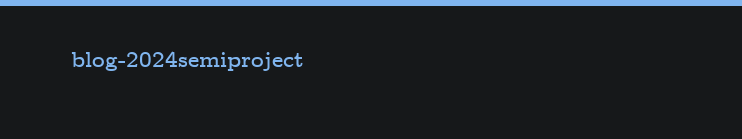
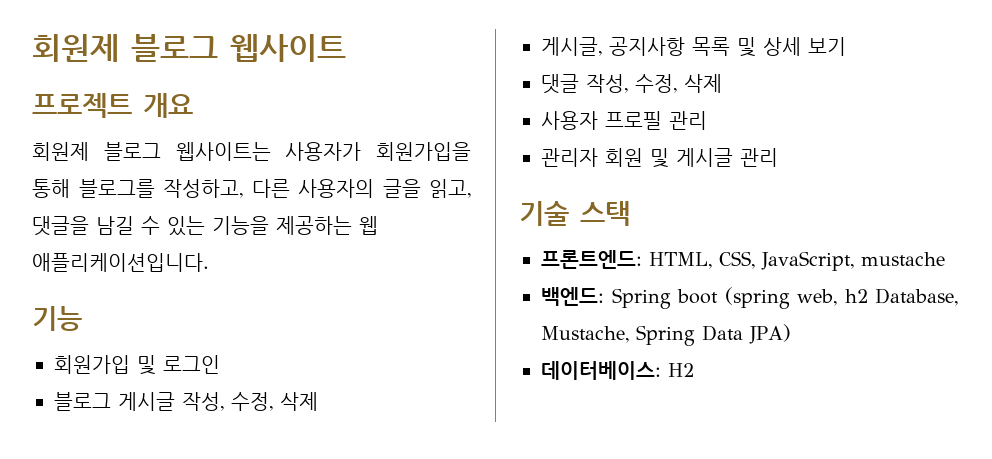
- blog-2024semiproject
+ 회원제 블로그 웹사이트
+ 프로젝트 개요
+ 회원제 블로그 웹사이트는 사용자가 회원가입을 통해 블로그를 작성하고, 다른 사용자의 글을 읽고, 댓글을 남길 수 있는 기능을 제공하는 웹 애플리케이션입니다.
+ 기능
+ 회원가입 및 로그인
+ 블로그 게시글 작성, 수정, 삭제
+ 게시글, 공지사항 목록 및 상세 보기
+ 댓글 작성, 수정, 삭제
+ 사용자 프로필 관리
+ 관리자 회원 및 게시글 관리
+ 기술 스택
+ 프론트엔드: HTML, CSS, JavaScript, mustache
+ 백엔드: Spring boot (spring web, h2 Database, Mustache, Spring Data JPA)
+ 데이터베이스: H2

